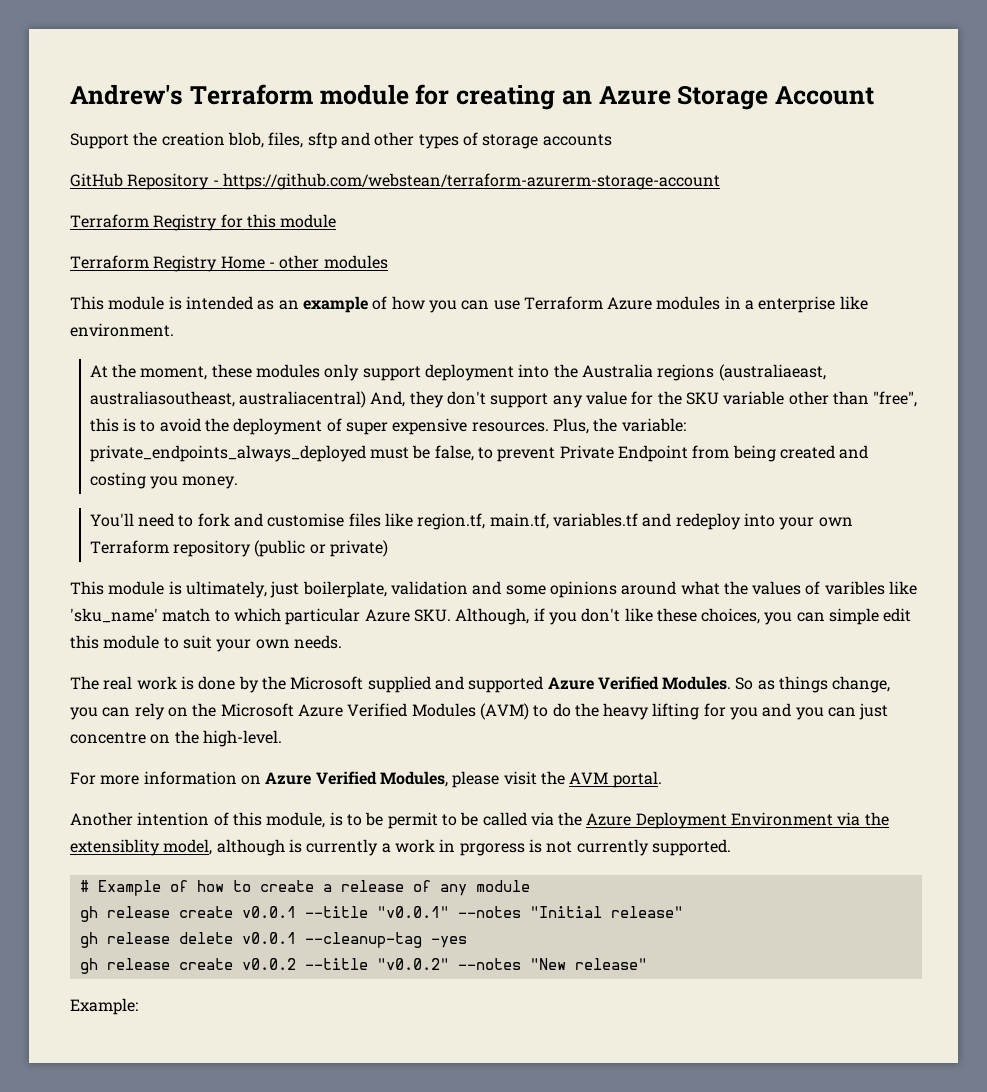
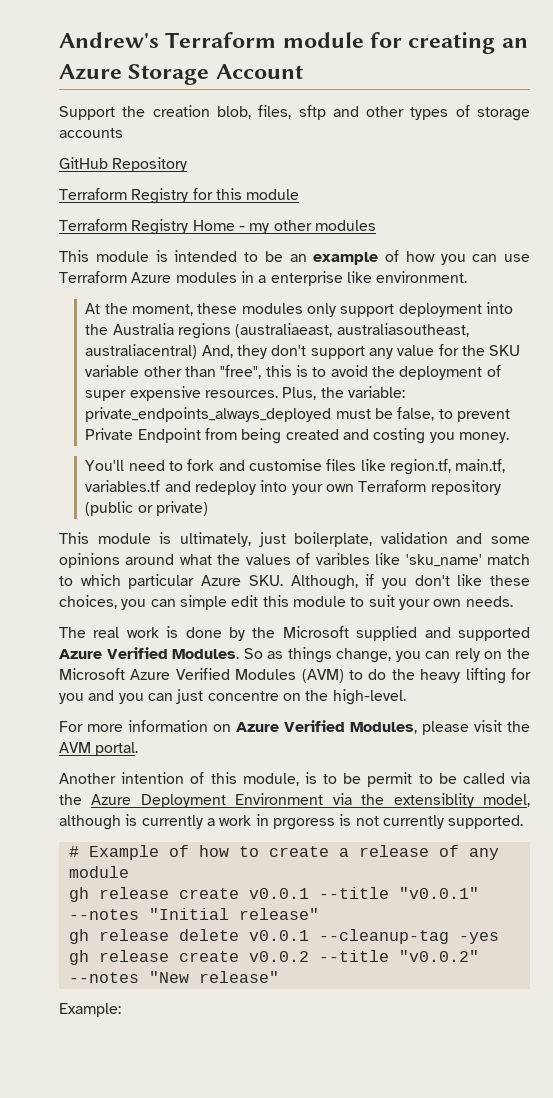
- GitHub Repository - https://github.com/webstean/terraform-azurerm-storage-account
+ GitHub Repository
- Terraform Registry Home - other modules
+ Terraform Registry Home - my other modules
- This module is intended as an example of how you can use Terraform Azure modules in a enterprise like environment.
+ This module is intended to be an example of how you can use Terraform Azure modules in a enterprise like environment.

